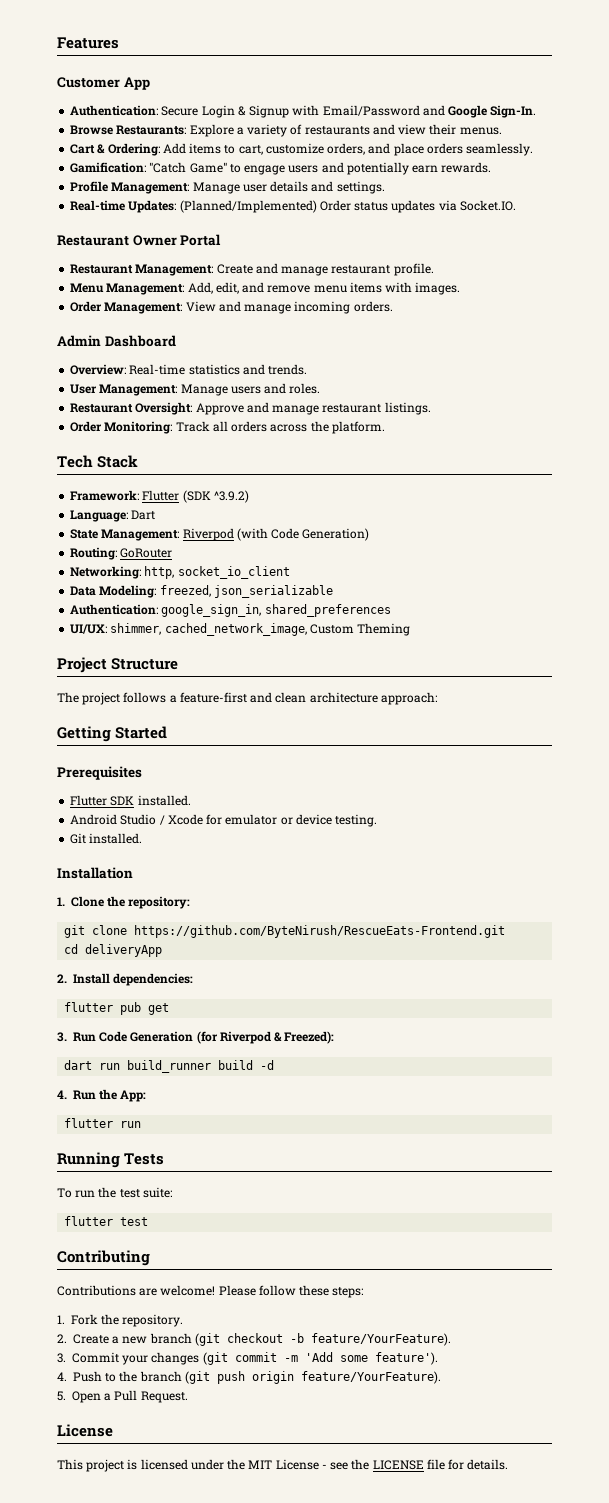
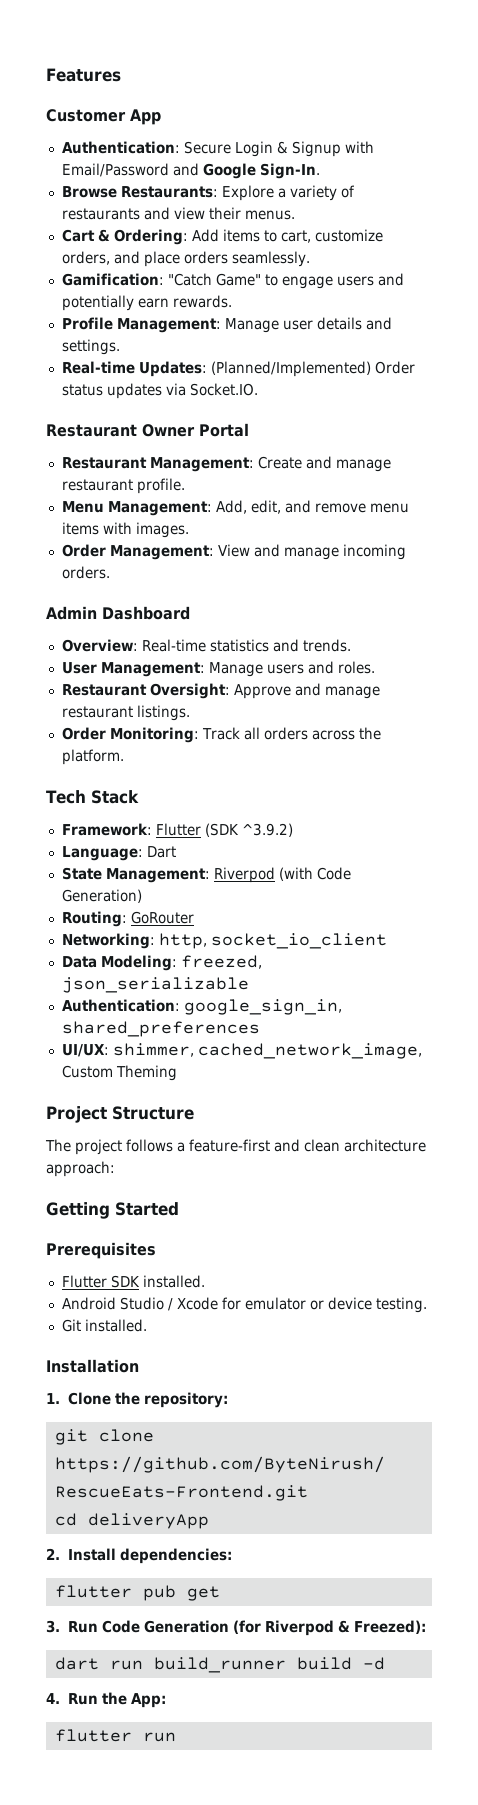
- Running Tests
- To run the test suite:
- flutter test
- Contributing
- Contributions are welcome! Please follow these steps:
- 1. Fork the repository.
- 2. Create a new branch (git checkout -b feature/YourFeature).
- 3. Commit your changes (git commit -m 'Add some feature').
- 4. Push to the branch (git push origin feature/YourFeature).
- 5. Open a Pull Request.
- License
- This project is licensed under the MIT License - see the LICENSE file for details.

